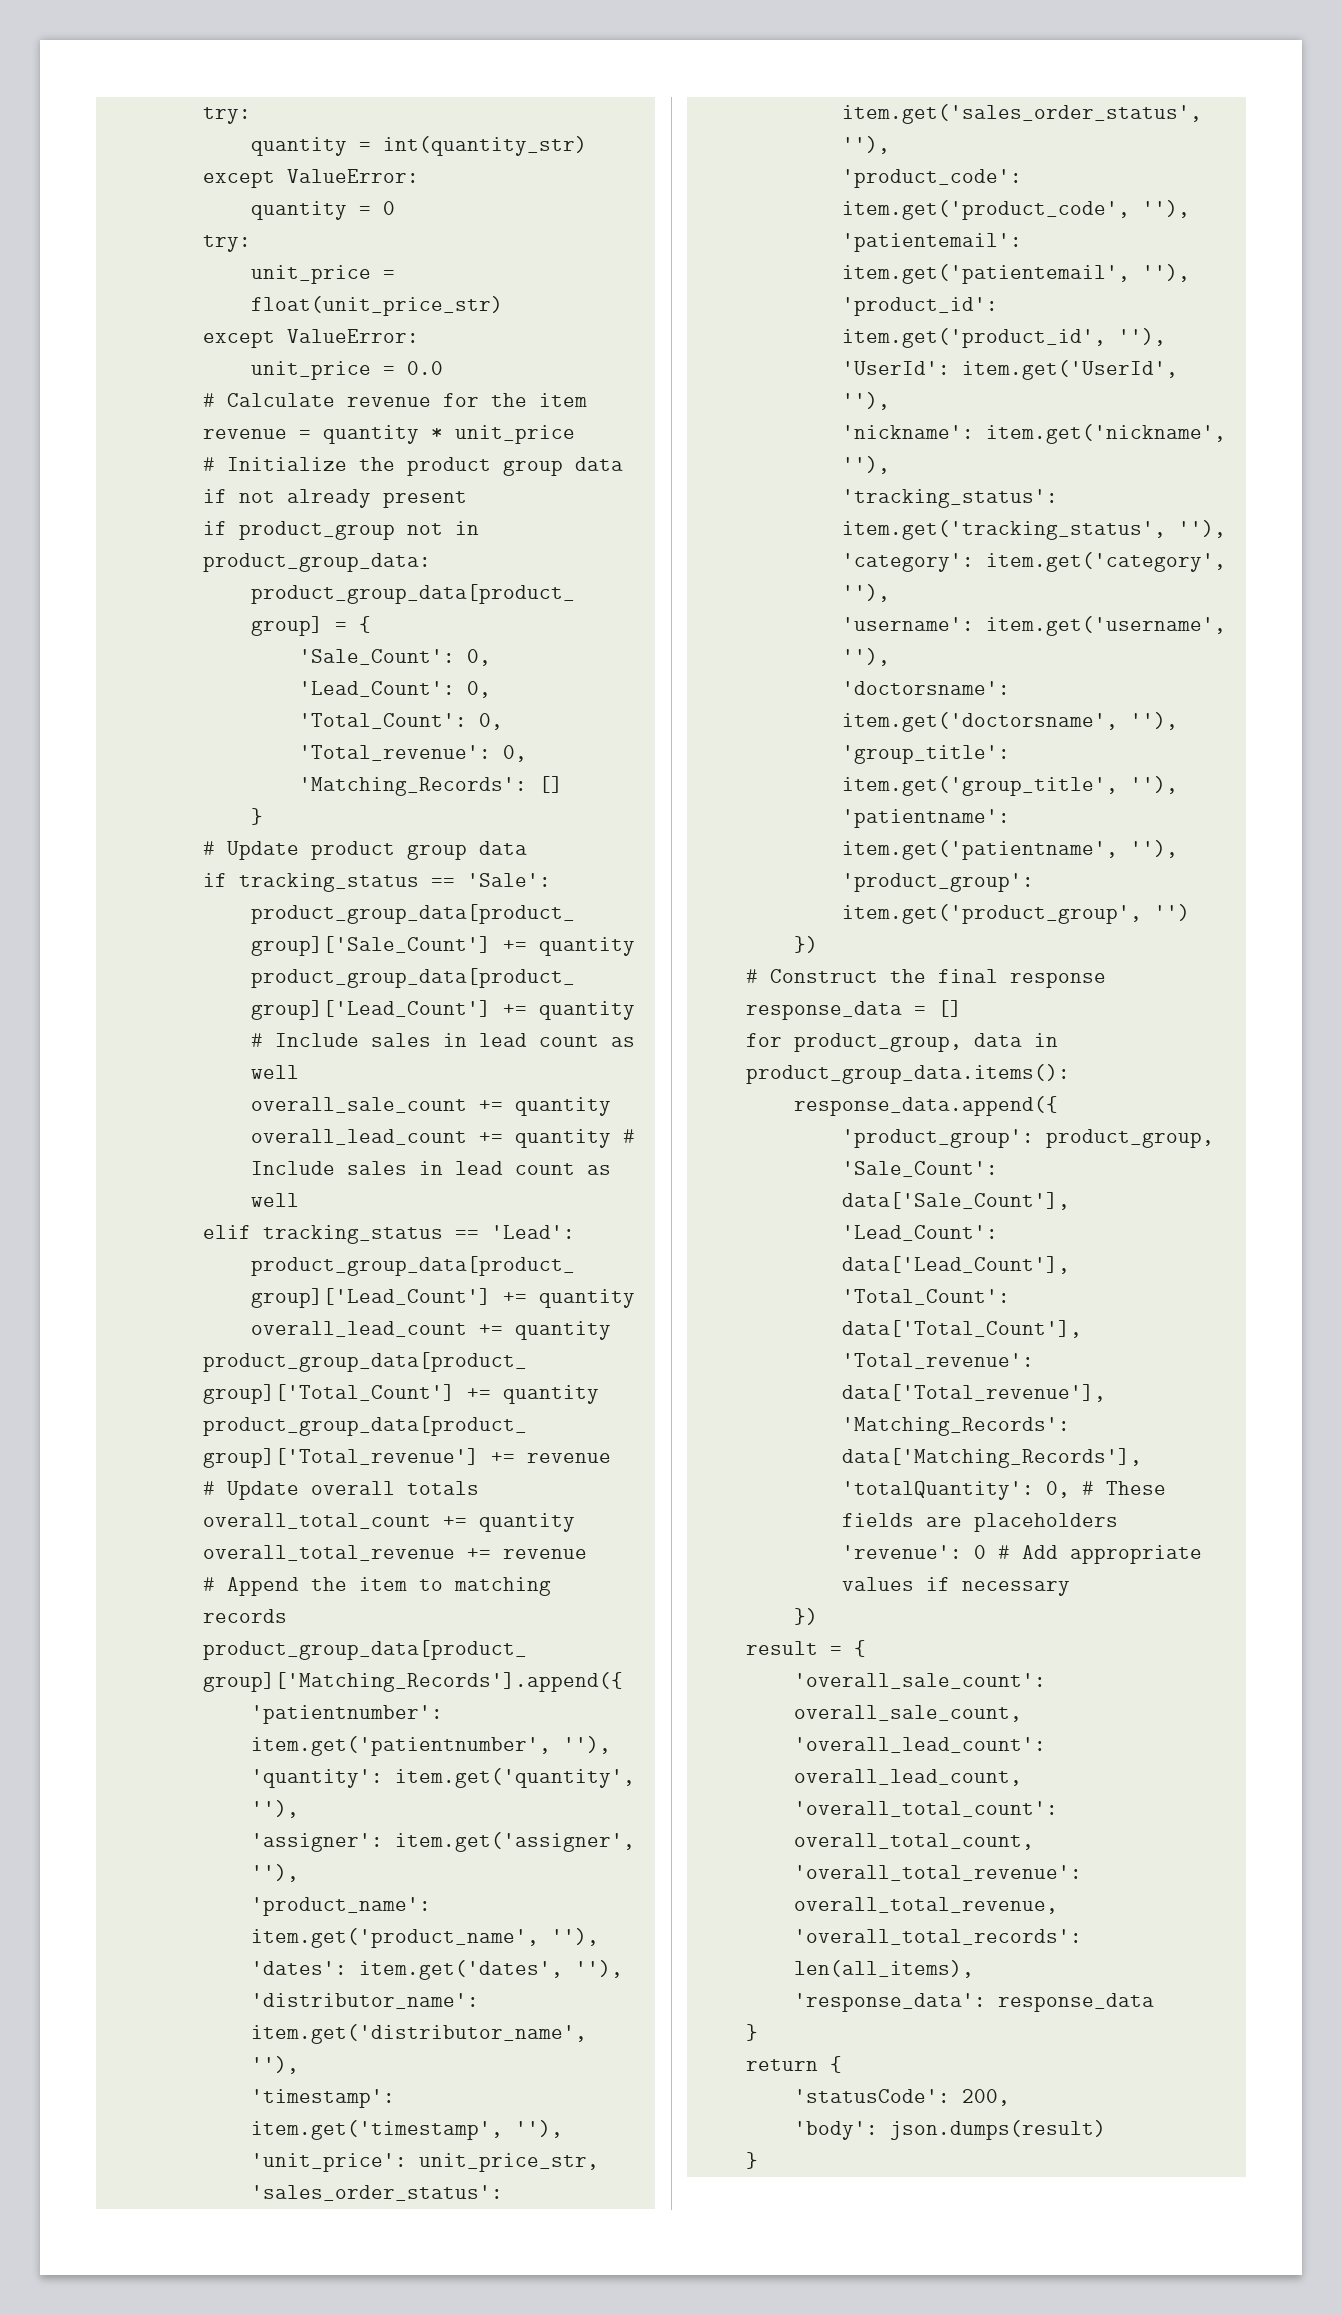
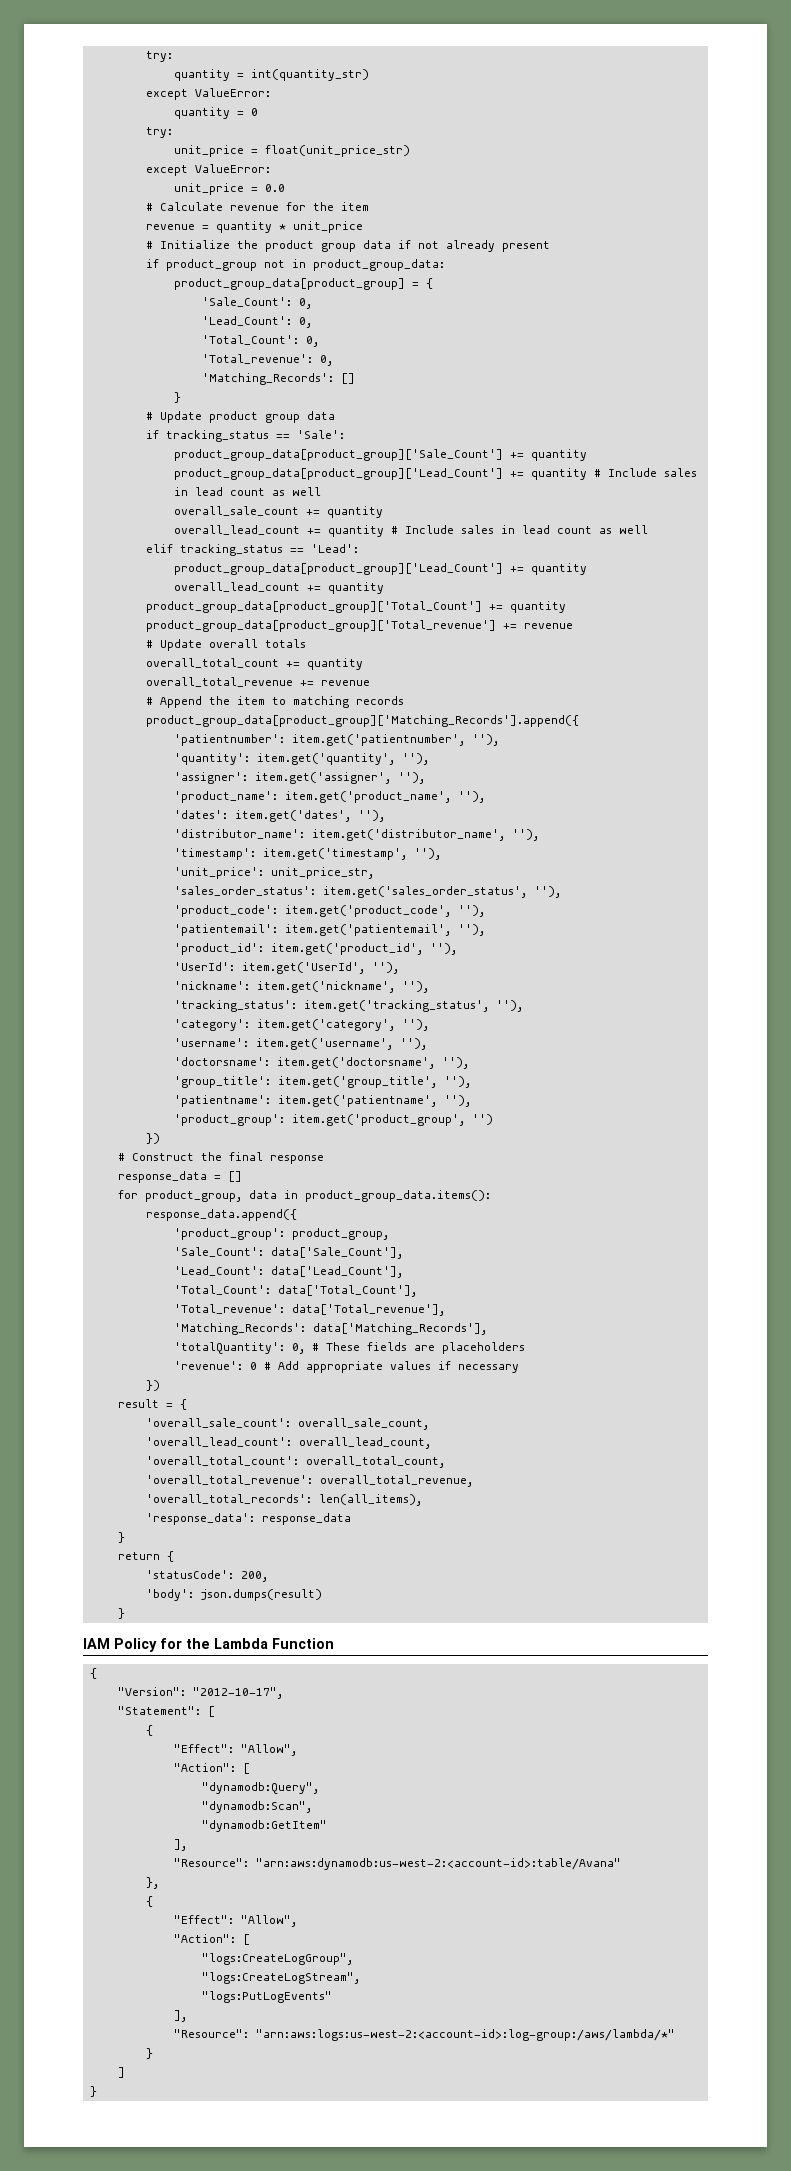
+ IAM Policy for the Lambda Function
+ {
+ "Version": "2012-10-17",
+ "Statement": [
+ {
+ "Effect": "Allow",
+ "Action": [
+ "dynamodb:Query",
+ "dynamodb:Scan",
+ "dynamodb:GetItem"
+ ],
+ "Resource": "arn:aws:dynamodb:us-west-2:<account-id>:table/Avana"
+ },
+ {
+ "Effect": "Allow",
+ "Action": [
+ "logs:CreateLogGroup",
+ "logs:CreateLogStream",
+ "logs:PutLogEvents"
+ ],
+ "Resource": "arn:aws:logs:us-west-2:<account-id>:log-group:/aws/lambda/*"
+ }
+ ]
+ }

